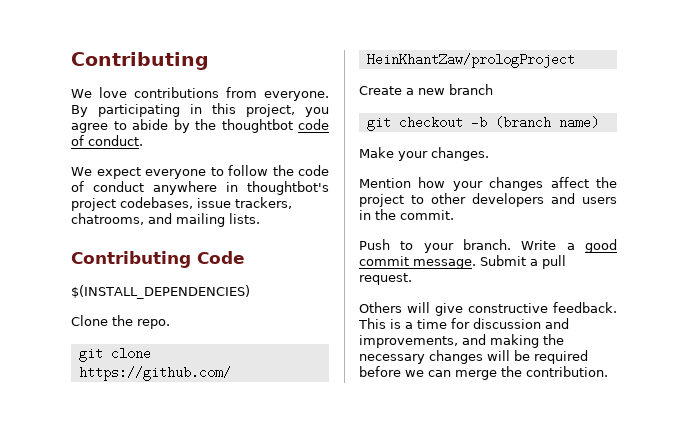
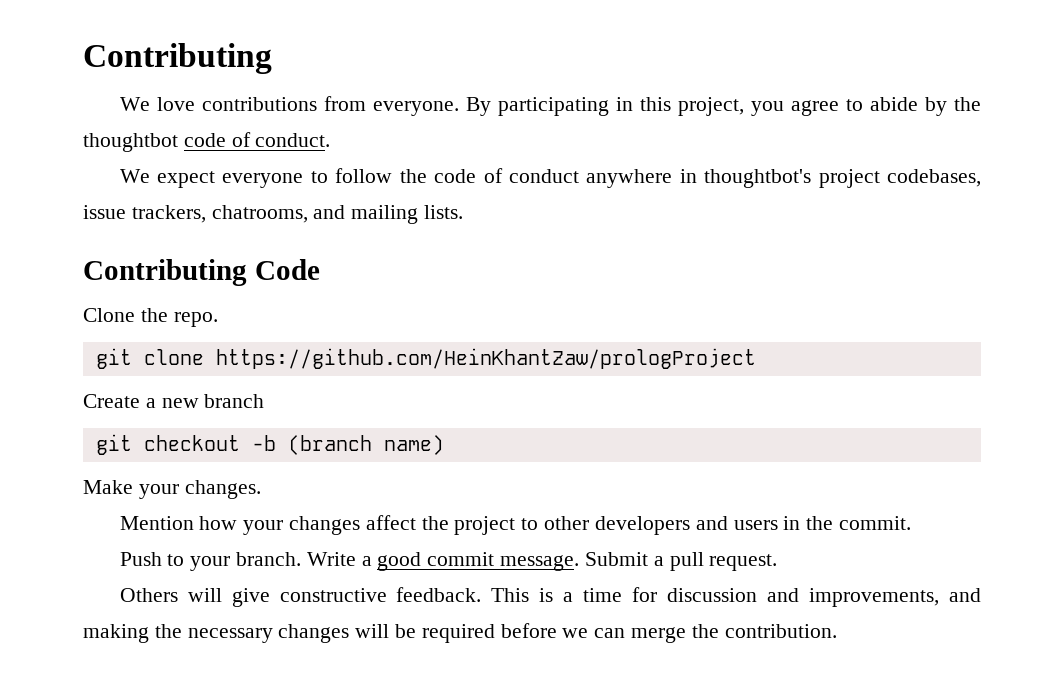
- $(INSTALL_DEPENDENCIES)

